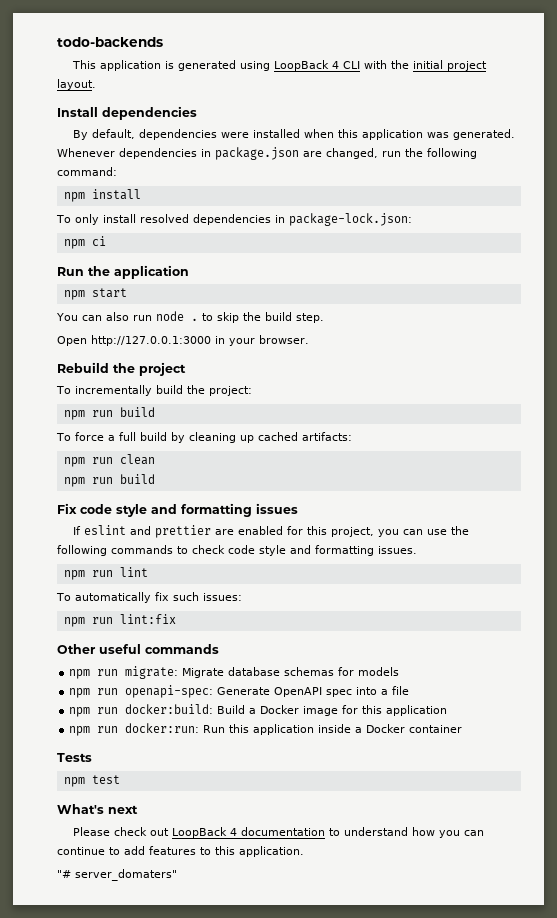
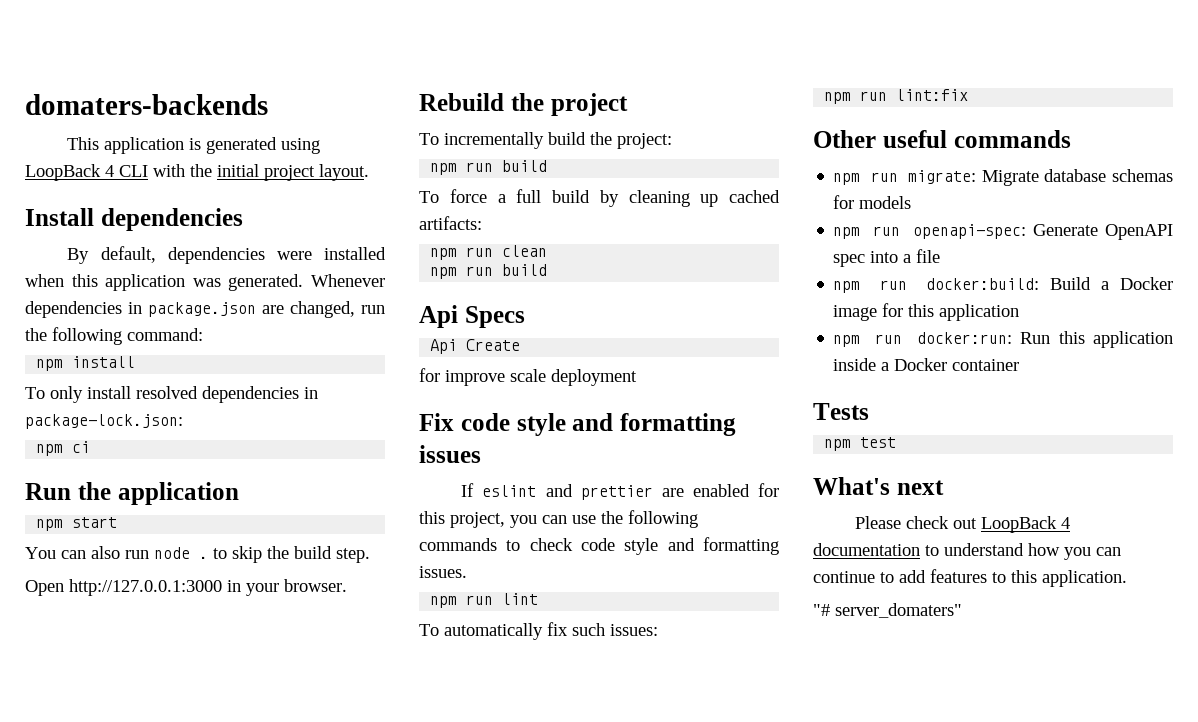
- todo-backends
+ domaters-backends
+ Api Specs
+ Api Create
+ for improve scale deployment

